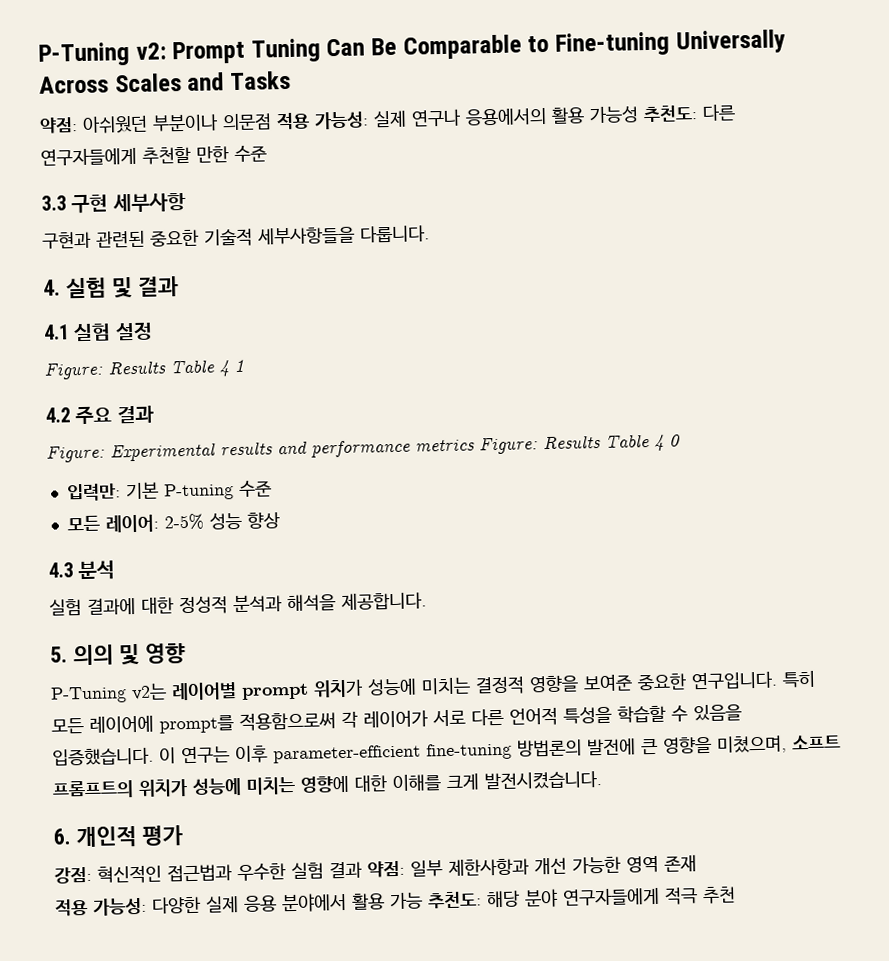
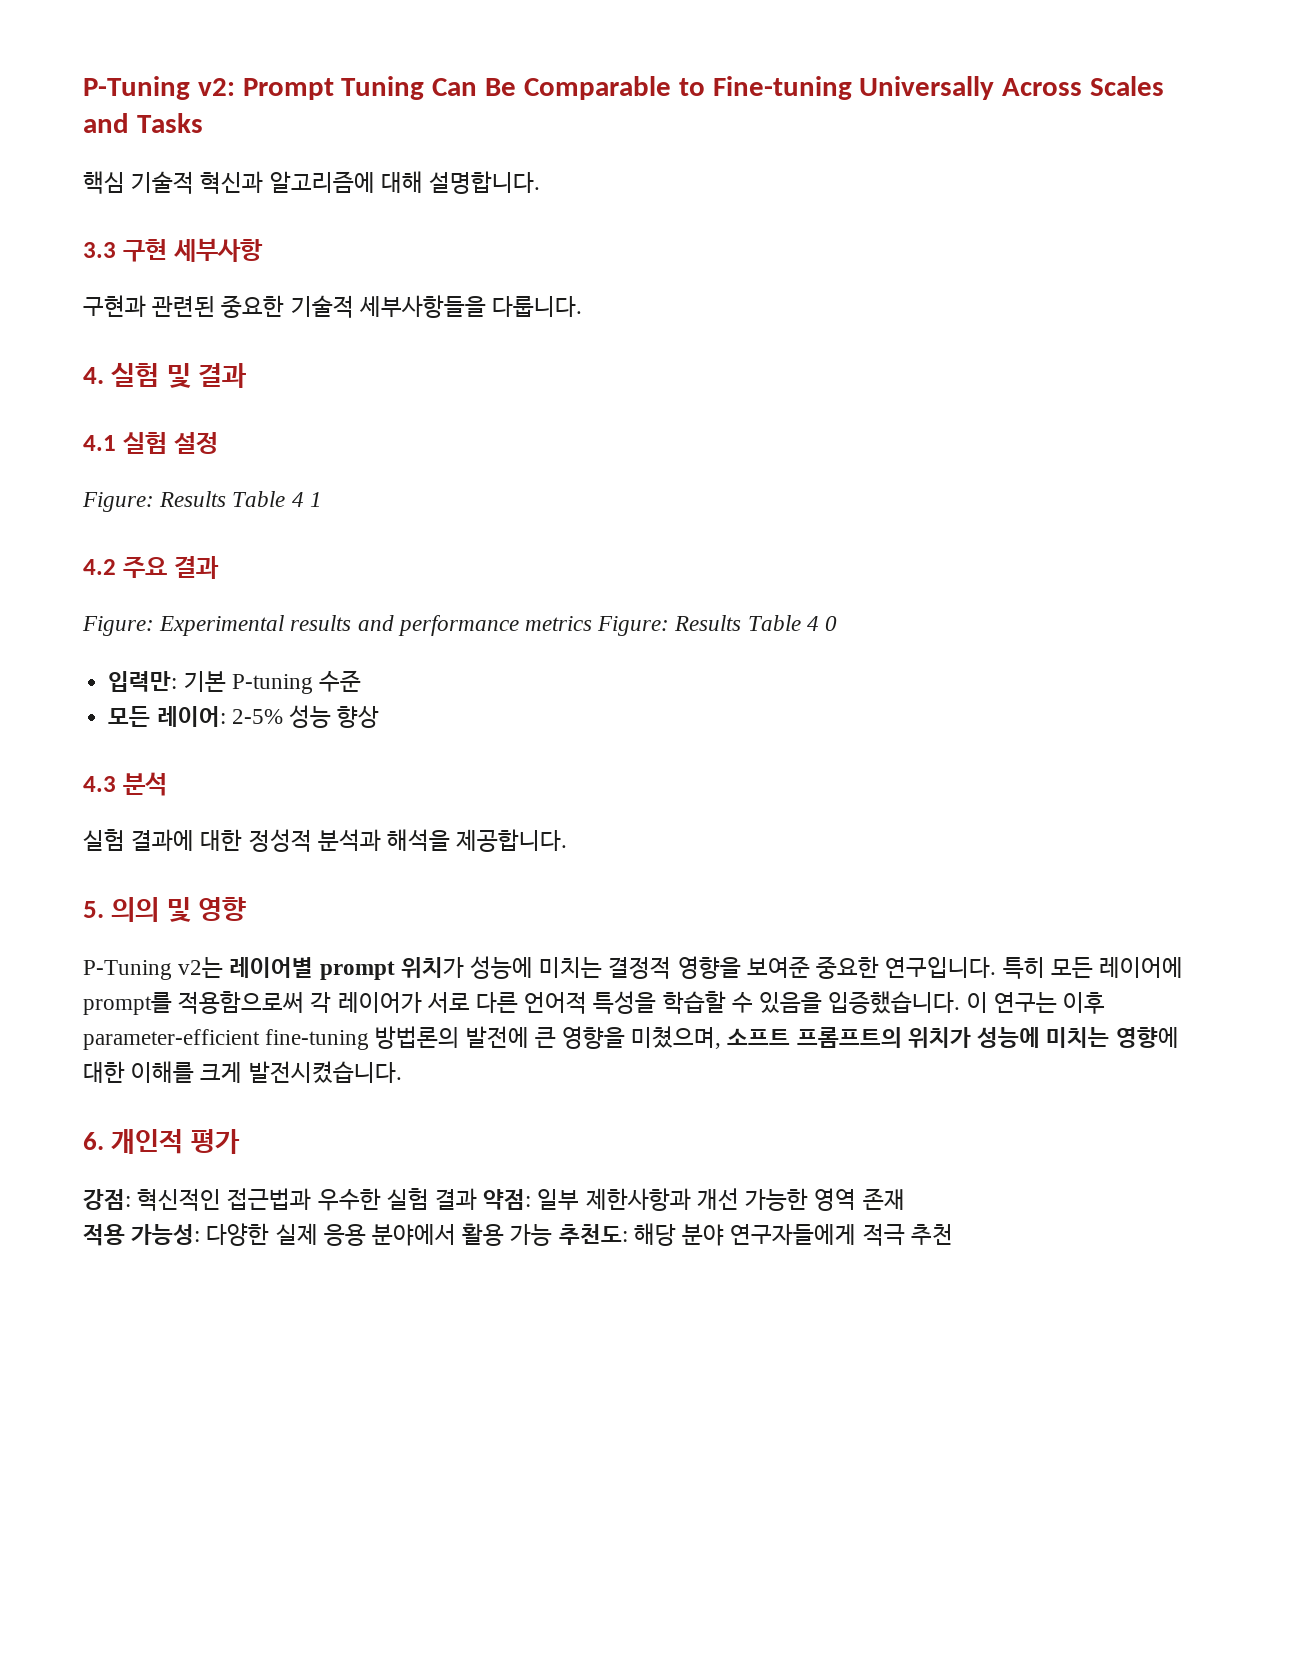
- 약점: 아쉬웠던 부분이나 의문점 적용 가능성: 실제 연구나 응용에서의 활용 가능성 추천도: 다른 연구자들에게 추천할 만한 수준
+ 핵심 기술적 혁신과 알고리즘에 대해 설명합니다.

